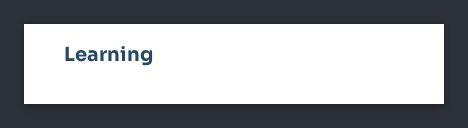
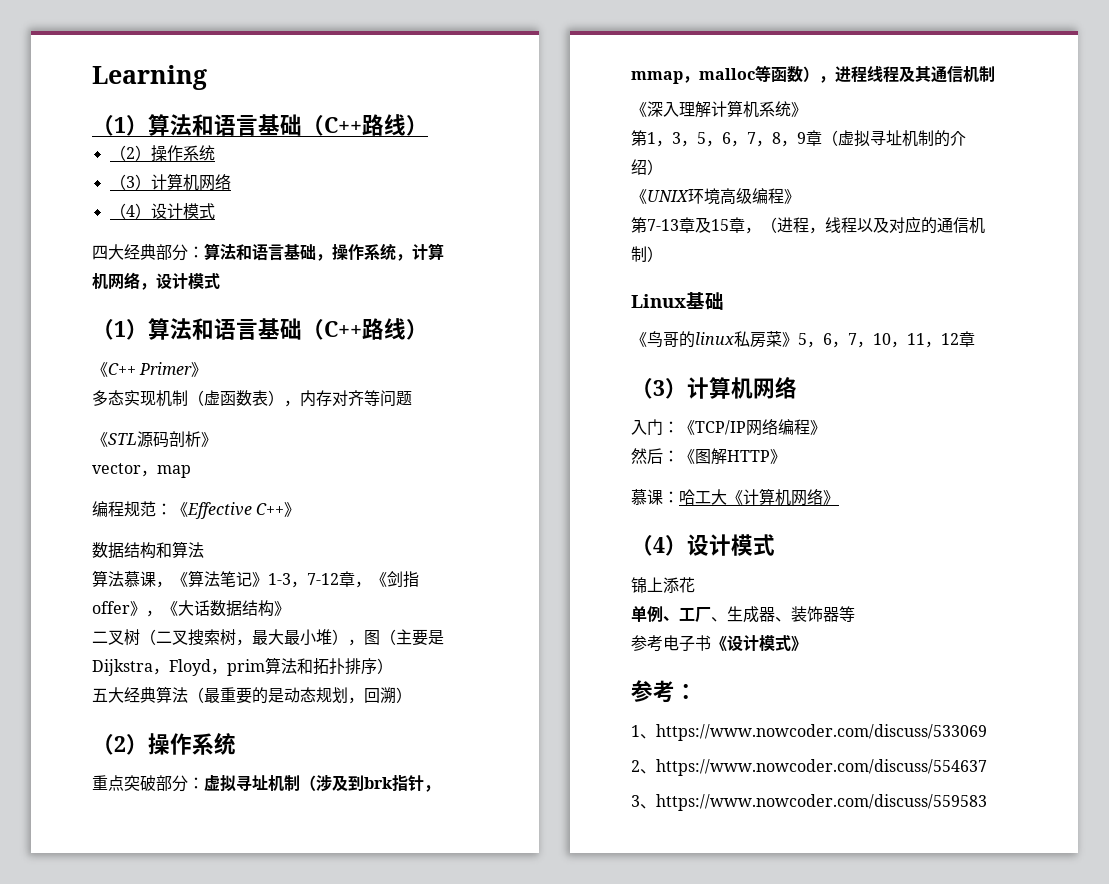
  Learning
+ （1）算法和语言基础（C++路线）
+ （2）操作系统
+ （3）计算机网络
+ （4）设计模式
+ 四大经典部分：算法和语言基础，操作系统，计算机网络，设计模式
+ （1）算法和语言基础（C++路线）
+ 《C++ Primer》
+ 多态实现机制（虚函数表），内存对齐等问题
+ 《STL源码剖析》
+ vector，map
+ 编程规范：《Effective C++》
+ 数据结构和算法
+ 算法慕课，《算法笔记》1-3，7-12章，《剑指offer》，《大话数据结构》
+ 二叉树（二叉搜索树，最大最小堆），图（主要是Dijkstra，Floyd，prim算法和拓扑排序）
+ 五大经典算法（最重要的是动态规划，回溯）
+ （2）操作系统
+ 重点突破部分：虚拟寻址机制（涉及到brk指针，mmap，malloc等函数），进程线程及其通信机制
+ 《深入理解计算机系统》
+ 第1，3，5，6，7，8，9章（虚拟寻址机制的介绍）
+ 《UNIX环境高级编程》
+ 第7-13章及15章，（进程，线程以及对应的通信机制）
+ Linux基础
+ 《鸟哥的linux私房菜》5，6，7，10，11，12章
+ （3）计算机网络
+ 入门：《TCP/IP网络编程》
+ 然后：《图解HTTP》
+ 慕课：哈工大《计算机网络》
+ （4）设计模式
+ 锦上添花
+ 单例、工厂、生成器、装饰器等
+ 参考电子书《设计模式》
+ 参考：
+ 1、https://www.nowcoder.com/discuss/533069
+ 2、https://www.nowcoder.com/discuss/554637
+ 3、https://www.nowcoder.com/discuss/559583

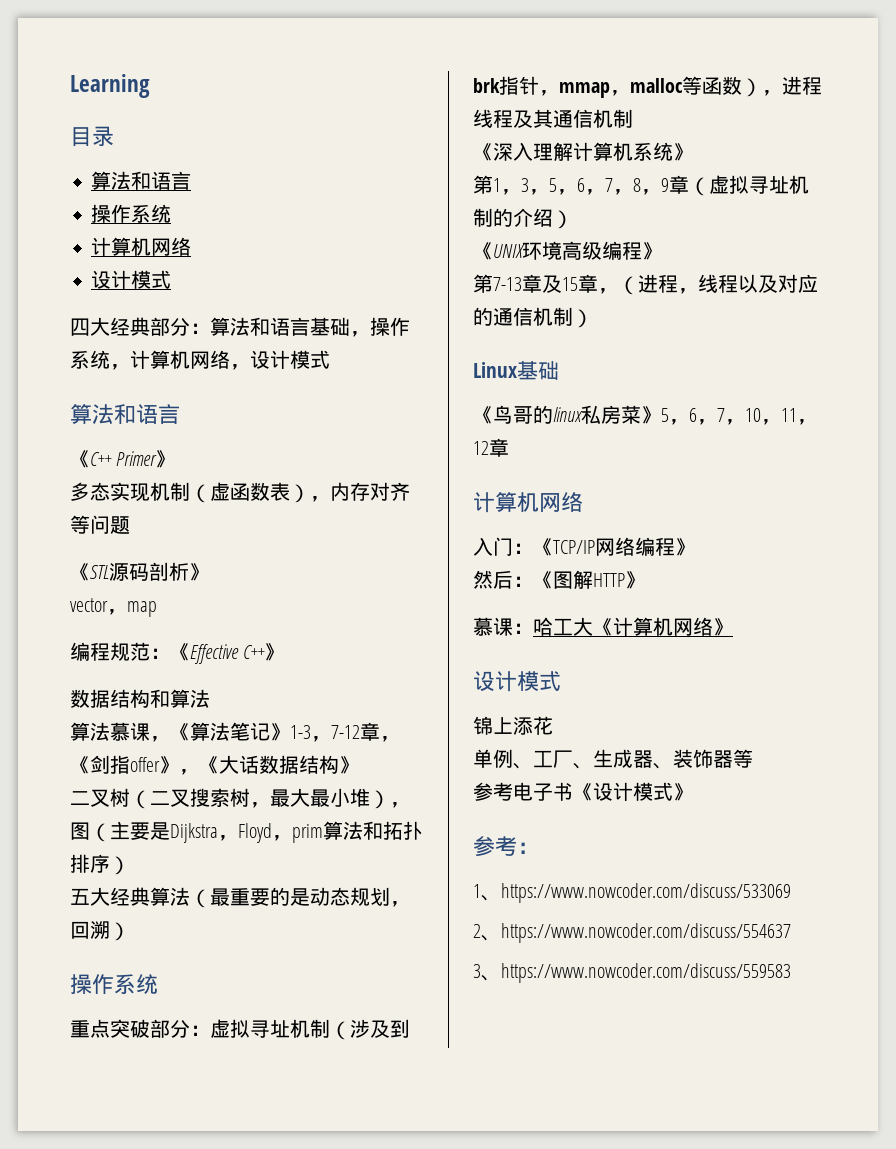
  Learning
- （1）算法和语言基础（C++路线）
- （2）操作系统
- （3）计算机网络
- （4）设计模式
+ 目录
+ 算法和语言
+ 操作系统
+ 计算机网络
+ 设计模式
  四大经典部分：算法和语言基础，操作系统，计算机网络，设计模式
- （1）算法和语言基础（C++路线）
+ 算法和语言
  五大经典算法（最重要的是动态规划，回溯）
- （2）操作系统
+ 操作系统
  《鸟哥的linux私房菜》5，6，7，10，11，12章
- （3）计算机网络
+ 计算机网络
  慕课：哈工大《计算机网络》
- （4）设计模式
+ 设计模式

